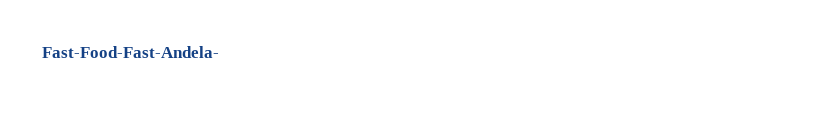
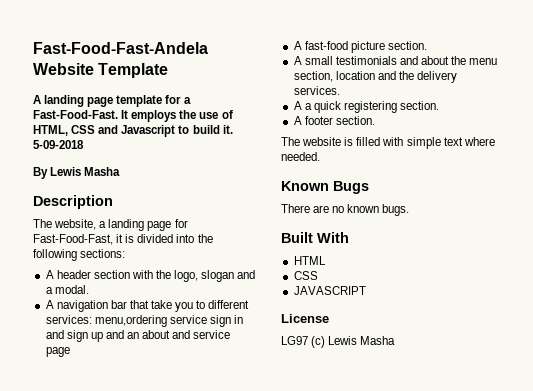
- Fast-Food-Fast-Andela-
+ Fast-Food-Fast-Andela Website Template
+ A landing page template for a Fast-Food-Fast. It employs the use of HTML, CSS and Javascript to build it. 5-09-2018
+ By Lewis Masha
+ Description
+ The website, a landing page for Fast-Food-Fast, it is divided into the following sections:
+ A header section with the logo, slogan and a modal.
+ A navigation bar that take you to different services: menu,ordering service sign in and sign up and an about and service page
+ A fast-food picture section.
+ A small testimonials and about the menu section, location and the delivery services.
+ A a quick registering section.
+ A footer section.
+ The website is filled with simple text where needed.
+ Known Bugs
+ There are no known bugs.
+ Built With
+ HTML
+ CSS
+ JAVASCRIPT
+ License
+ LG97 (c) Lewis Masha

